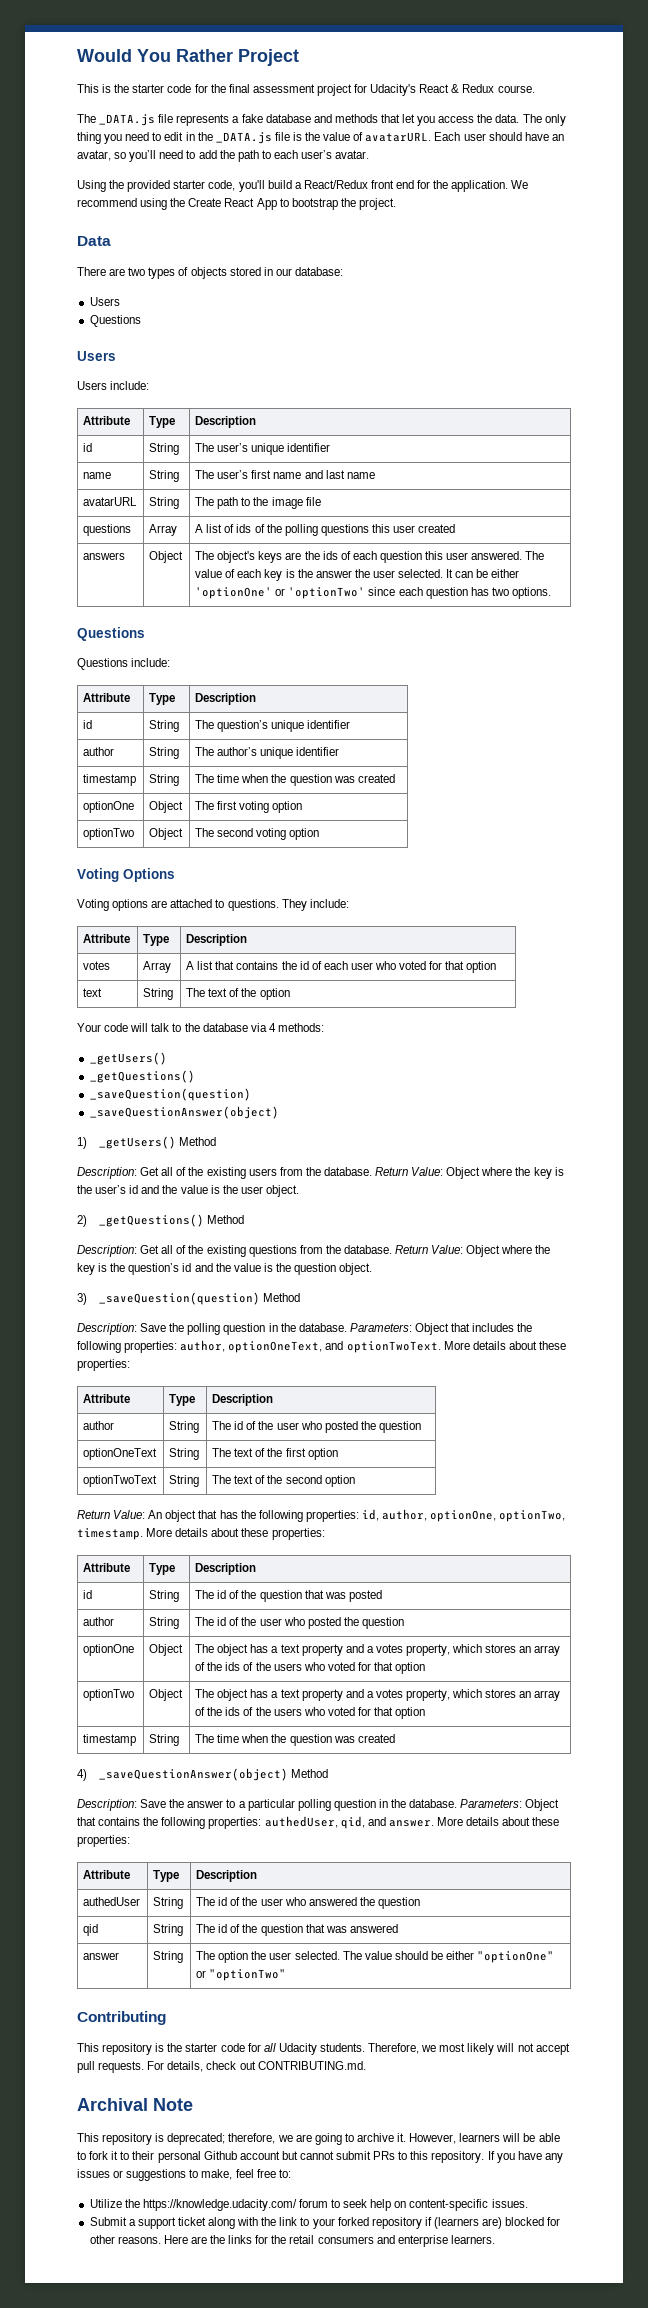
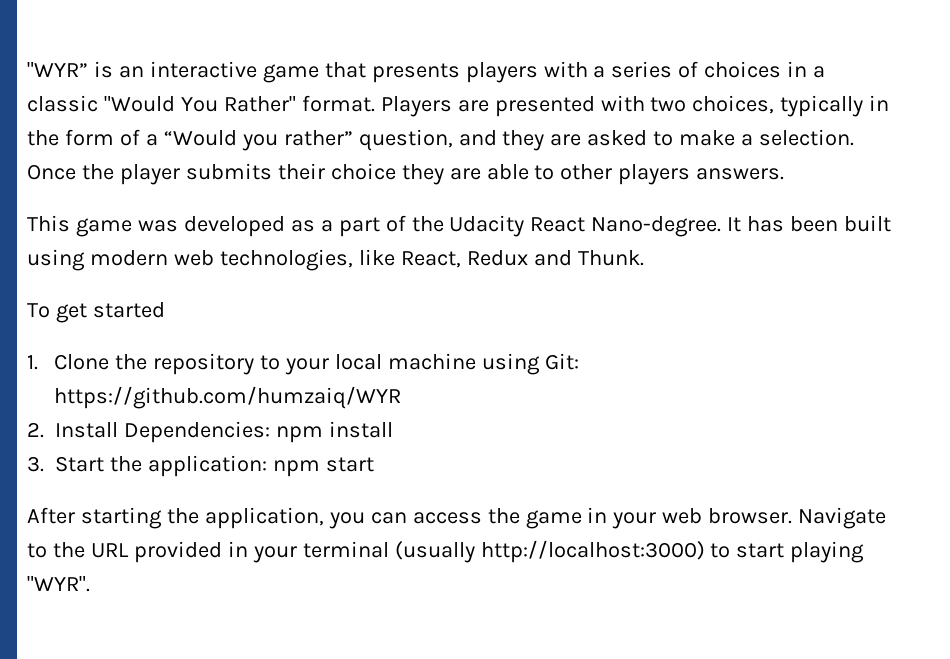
- Would You Rather Project
- This is the starter code for the final assessment project for Udacity's React & Redux course.
- The _DATA.js file represents a fake database and methods that let you access the data. The only thing you need to edit in the _DATA.js file is the value of avatarURL. Each user should have an avatar, so you’ll need to add the path to each user’s avatar.
- Using the provided starter code, you'll build a React/Redux front end for the application. We recommend using the Create React App to bootstrap the project.
- Data
- There are two types of objects stored in our database:
- Users
- Questions
- Users
- Users include:
- Attribute | Type | Description
- id | String | The user’s unique identifier
- name | String | The user’s first name and last name
- avatarURL | String | The path to the image file
- questions | Array | A list of ids of the polling questions this user created
- answers | Object | The object's keys are the ids of each question this user answered. The value of each key is the answer the user selected. It can be either 'optionOne' or 'optionTwo' since each question has two options.
- Questions
- Questions include:
- Attribute | Type | Description
- id | String | The question’s unique identifier
- author | String | The author’s unique identifier
- timestamp | String | The time when the question was created
- optionOne | Object | The first voting option
- optionTwo | Object | The second voting option
- Voting Options
- Voting options are attached to questions. They include:
- Attribute | Type | Description
- votes | Array | A list that contains the id of each user who voted for that option
- text | String | The text of the option
- Your code will talk to the database via 4 methods:
- _getUsers()
- _getQuestions()
- _saveQuestion(question)
- _saveQuestionAnswer(object)
- 1) _getUsers() Method
- Description: Get all of the existing users from the database. Return Value: Object where the key is the user’s id and the value is the user object.
- 2) _getQuestions() Method
- Description: Get all of the existing questions from the database. Return Value: Object where the key is the question’s id and the value is the question object.
- 3) _saveQuestion(question) Method
- Description: Save the polling question in the database. Parameters: Object that includes the following properties: author, optionOneText, and optionTwoText. More details about these properties:
- Attribute | Type | Description
- author | String | The id of the user who posted the question
- optionOneText | String | The text of the first option
- optionTwoText | String | The text of the second option
- Return Value: An object that has the following properties: id, author, optionOne, optionTwo, timestamp. More details about these properties:
- Attribute | Type | Description
- id | String | The id of the question that was posted
- author | String | The id of the user who posted the question
- optionOne | Object | The object has a text property and a votes property, which stores an array of the ids of the users who voted for that option
- optionTwo | Object | The object has a text property and a votes property, which stores an array of the ids of the users who voted for that option
- timestamp | String | The time when the question was created
- 4) _saveQuestionAnswer(object) Method
- Description: Save the answer to a particular polling question in the database. Parameters: Object that contains the following properties: authedUser, qid, and answer. More details about these properties:
- Attribute | Type | Description
- authedUser | String | The id of the user who answered the question
- qid | String | The id of the question that was answered
- answer | String | The option the user selected. The value should be either "optionOne" or "optionTwo"
- Contributing
- This repository is the starter code for all Udacity students. Therefore, we most likely will not accept pull requests. For details, check out CONTRIBUTING.md.
- Archival Note
- This repository is deprecated; therefore, we are going to archive it. However, learners will be able to fork it to their personal Github account but cannot submit PRs to this repository. If you have any issues or suggestions to make, feel free to:
- Utilize the https://knowledge.udacity.com/ forum to seek help on content-specific issues.
- Submit a support ticket along with the link to your forked repository if (learners are) blocked for other reasons. Here are the links for the retail consumers and enterprise learners.
+ "WYR” is an interactive game that presents players with a series of choices in a classic "Would You Rather" format. Players are presented with two choices, typically in the form of a “Would you rather” question, and they are asked to make a selection. Once the player submits their choice they are able to other players answers.
+ This game was developed as a part of the Udacity React Nano-degree. It has been built using modern web technologies, like React, Redux and Thunk.
+ To get started
+ 1. Clone the repository to your local machine using Git: https://github.com/humzaiq/WYR
+ 2. Install Dependencies: npm install
+ 3. Start the application: npm start
+ After starting the application, you can access the game in your web browser. Navigate to the URL provided in your terminal (usually http://localhost:3000) to start playing "WYR".

